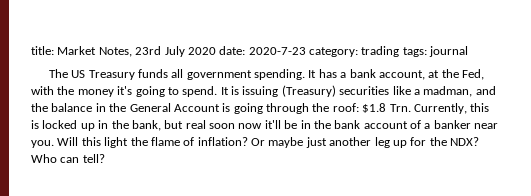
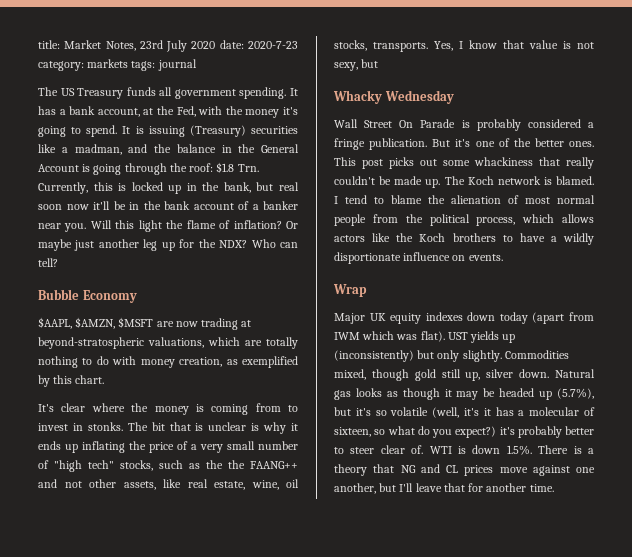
- title: Market Notes, 23rd July 2020 date: 2020-7-23 category: trading tags: journal
+ title: Market Notes, 23rd July 2020 date: 2020-7-23 category: markets tags: journal
+ Bubble Economy
+ $AAPL, $AMZN, $MSFT are now trading at beyond-stratospheric valuations, which are totally nothing to do with money creation, as exemplified by this chart.
+ It's clear where the money is coming from to invest in stonks. The bit that is unclear is why it ends up inflating the price of a very small number of "high tech" stocks, such as the the FAANG++ and not other assets, like real estate, wine, oil stocks, transports. Yes, I know that value is not sexy, but
+ Whacky Wednesday
+ Wall Street On Parade is probably considered a fringe publication. But it's one of the better ones. This post picks out some whackiness that really couldn't be made up. The Koch network is blamed. I tend to blame the alienation of most normal people from the political process, which allows actors like the Koch brothers to have a wildly disportionate influence on events.
+ Wrap
+ Major UK equity indexes down today (apart from IWM which was flat). UST yields up (inconsistently) but only slightly. Commodities mixed, though gold still up, silver down. Natural gas looks as though it may be headed up (5.7%), but it's so volatile (well, it's it has a molecular of sixteen, so what do you expect?) it's probably better to steer clear of. WTI is down 1.5%. There is a theory that NG and CL prices move against one another, but I'll leave that for another time.

